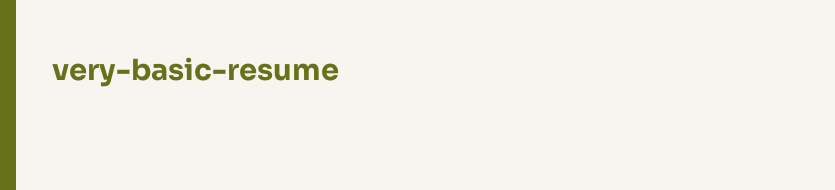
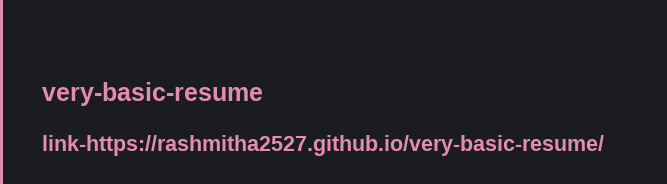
+ link-https://rashmitha2527.github.io/very-basic-resume/

